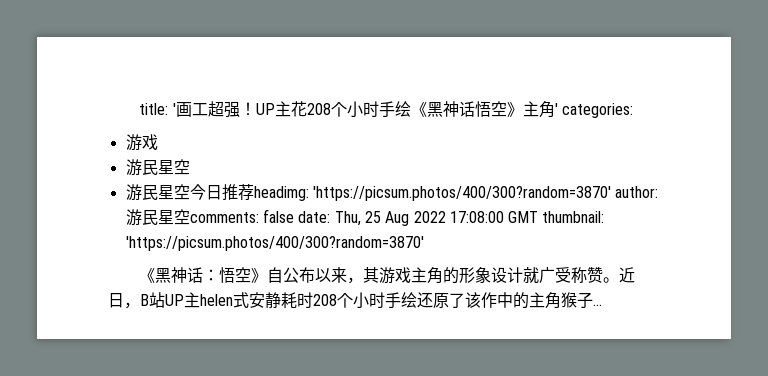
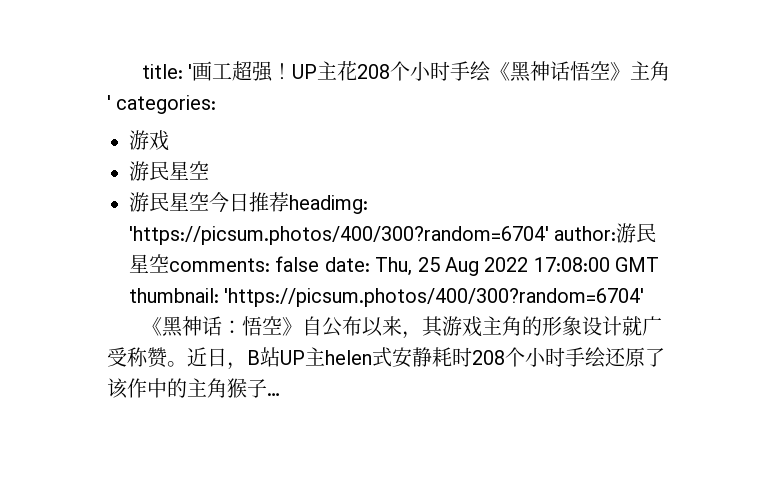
- 游民星空今日推荐headimg: 'https://picsum.photos/400/300?random=3870' author:游民星空comments: false date: Thu, 25 Aug 2022 17:08:00 GMT thumbnail: 'https://picsum.photos/400/300?random=3870'
+ 游民星空今日推荐headimg: 'https://picsum.photos/400/300?random=6704' author:游民星空comments: false date: Thu, 25 Aug 2022 17:08:00 GMT thumbnail: 'https://picsum.photos/400/300?random=6704'

